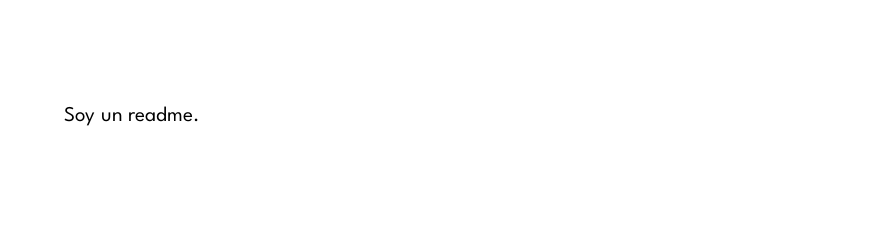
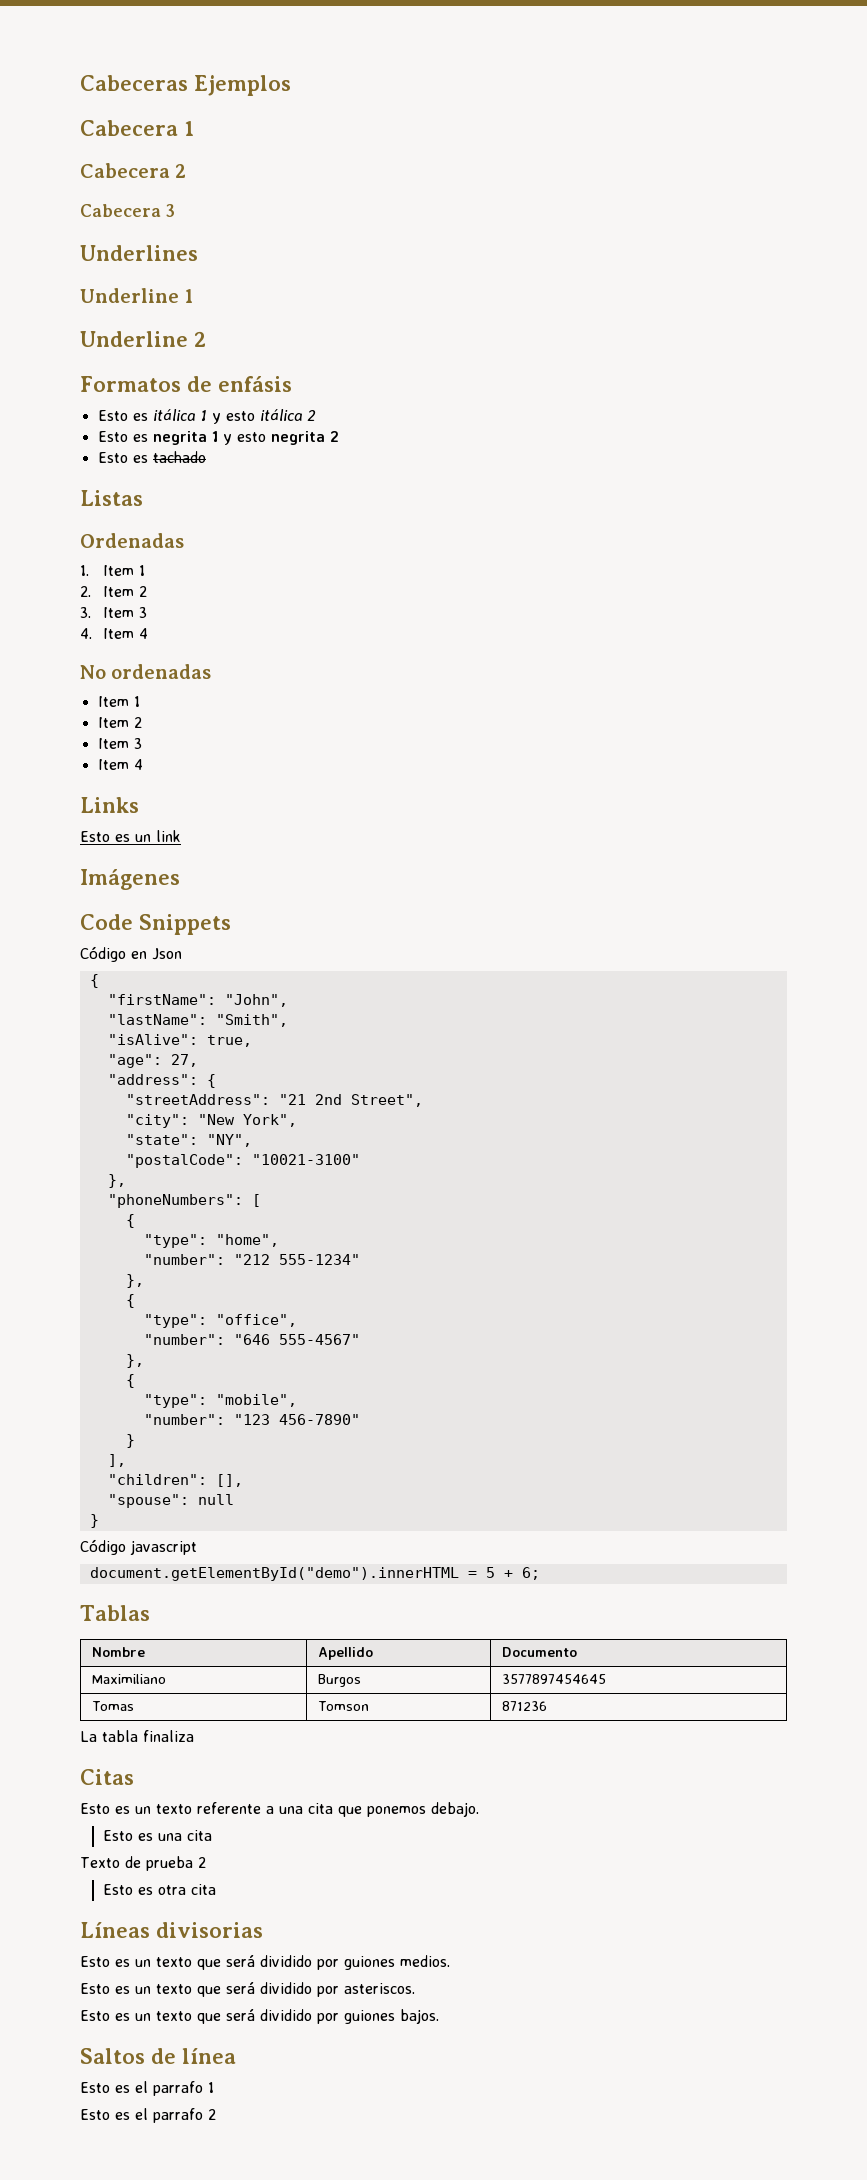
- Soy un readme.
+ Cabeceras Ejemplos
+ Cabecera 1
+ Cabecera 2
+ Cabecera 3
+ Underlines
+ Underline 1
+ Underline 2
+ Formatos de enfásis
+ Esto es itálica 1 y esto itálica 2
+ Esto es negrita 1 y esto negrita 2
+ Esto es tachado
+ Listas
+ Ordenadas
+ 1. Item 1
+ 2. Item 2
+ 3. Item 3
+ 4. Item 4
+ No ordenadas
+ Item 1
+ Item 2
+ Item 3
+ Item 4
+ Links
+ Esto es un link
+ Imágenes
+ Code Snippets
+ Código en Json
+ {
+ "firstName": "John",
+ "lastName": "Smith",
+ "isAlive": true,
+ "age": 27,
+ "address": {
+ "streetAddress": "21 2nd Street",
+ "city": "New York",
+ "state": "NY",
+ "postalCode": "10021-3100"
+ },
+ "phoneNumbers": [
+ {
+ "type": "home",
+ "number": "212 555-1234"
+ },
+ {
+ "type": "office",
+ "number": "646 555-4567"
+ },
+ {
+ "type": "mobile",
+ "number": "123 456-7890"
+ }
+ ],
+ "children": [],
+ "spouse": null
+ }
+ Código javascript
+ document.getElementById("demo").innerHTML = 5 + 6;
+ Tablas
+ Nombre | Apellido | Documento
+ Maximiliano | Burgos | 3577897454645
+ Tomas | Tomson | 871236
+ La tabla finaliza
+ Citas
+ Esto es un texto referente a una cita que ponemos debajo.
+ Esto es una cita
+ Texto de prueba 2
+ Esto es otra cita
+ Líneas divisorias
+ Esto es un texto que será dividido por guiones medios.
+ Esto es un texto que será dividido por asteriscos.
+ Esto es un texto que será dividido por guiones bajos.
+ Saltos de línea
+ Esto es el parrafo 1
+ Esto es el parrafo 2

